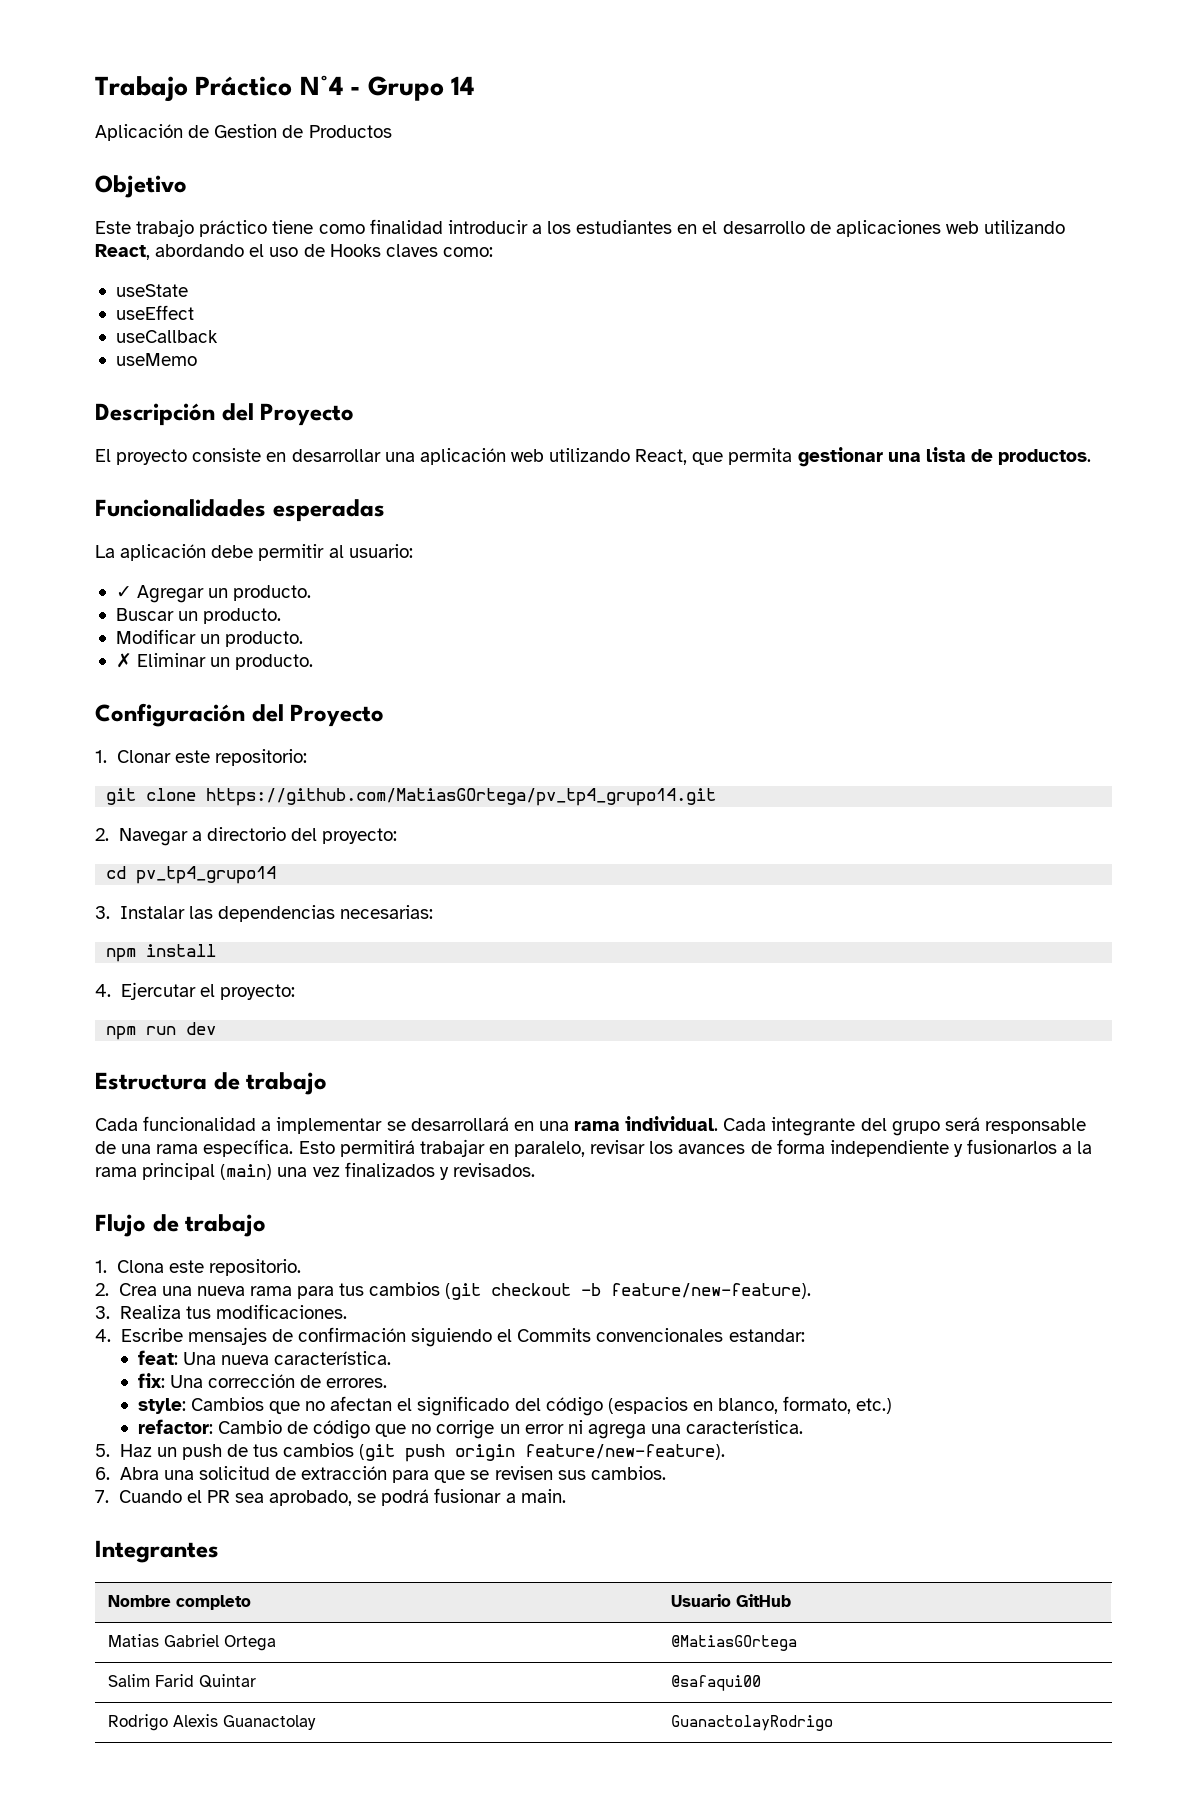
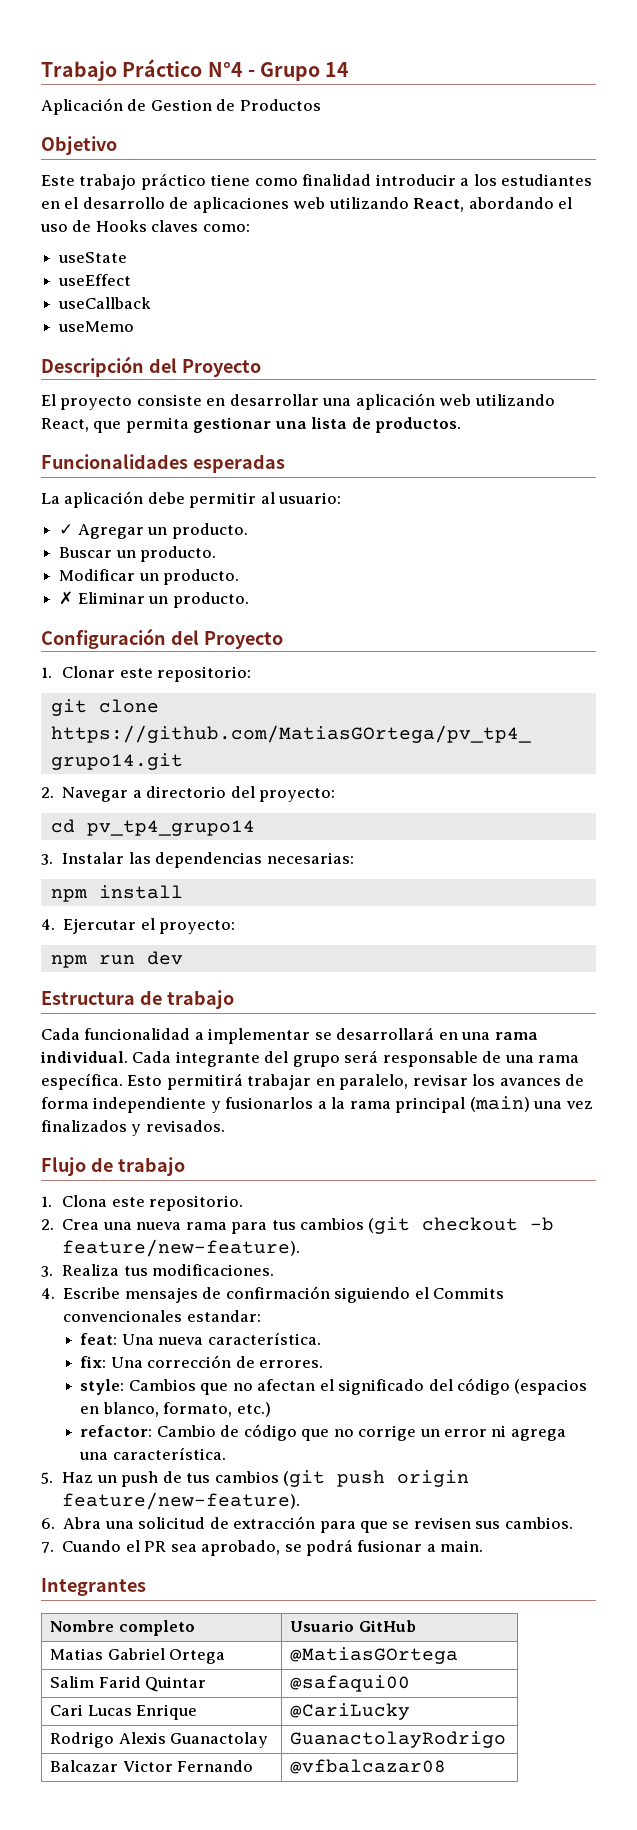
+ Cari Lucas Enrique | @CariLucky
+ Balcazar Victor Fernando | @vfbalcazar08

